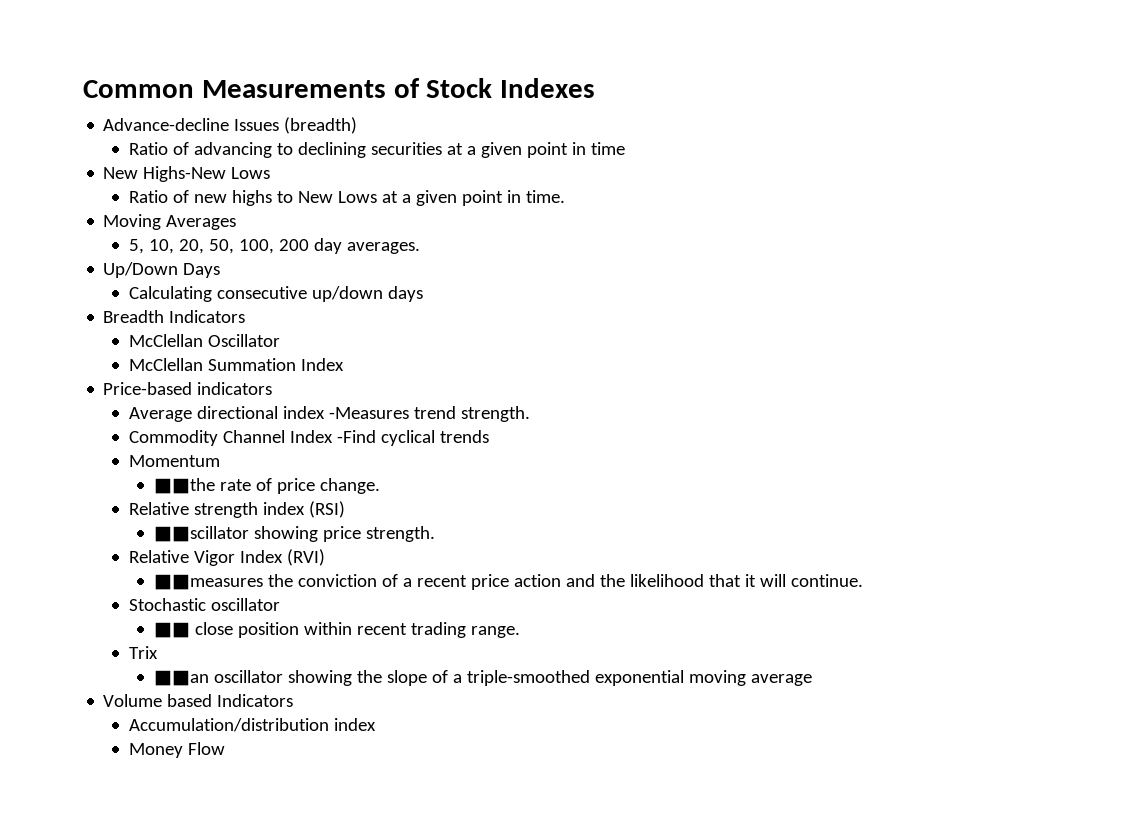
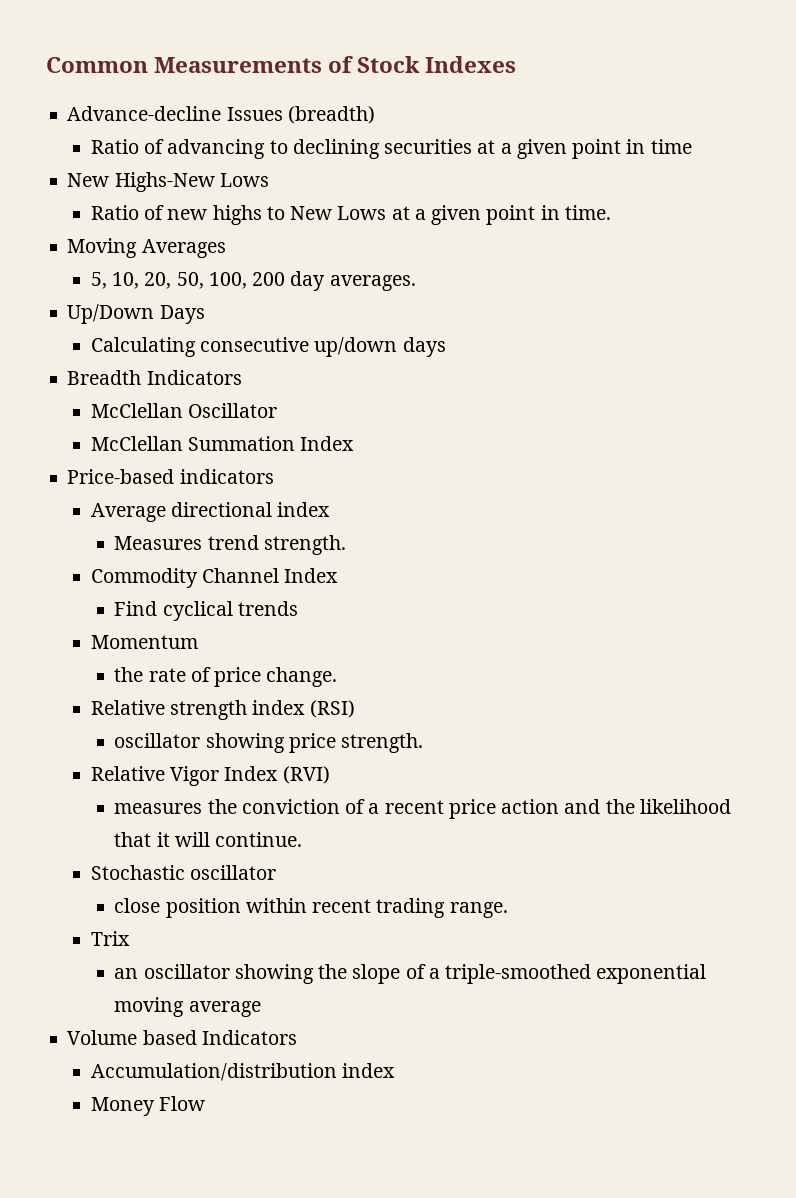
- Average directional index -Measures trend strength.
+ Average directional index
+ Measures trend strength.
- Commodity Channel Index -Find cyclical trends
+ Commodity Channel Index
+ Find cyclical trends
- ■■the rate of price change.
+ the rate of price change.
- ■■scillator showing price strength.
+ oscillator showing price strength.
- ■■measures the conviction of a recent price action and the likelihood that it will continue.
+ measures the conviction of a recent price action and the likelihood that it will continue.
- ■■ close position within recent trading range.
+ close position within recent trading range.
- ■■an oscillator showing the slope of a triple-smoothed exponential moving average
+ an oscillator showing the slope of a triple-smoothed exponential moving average

